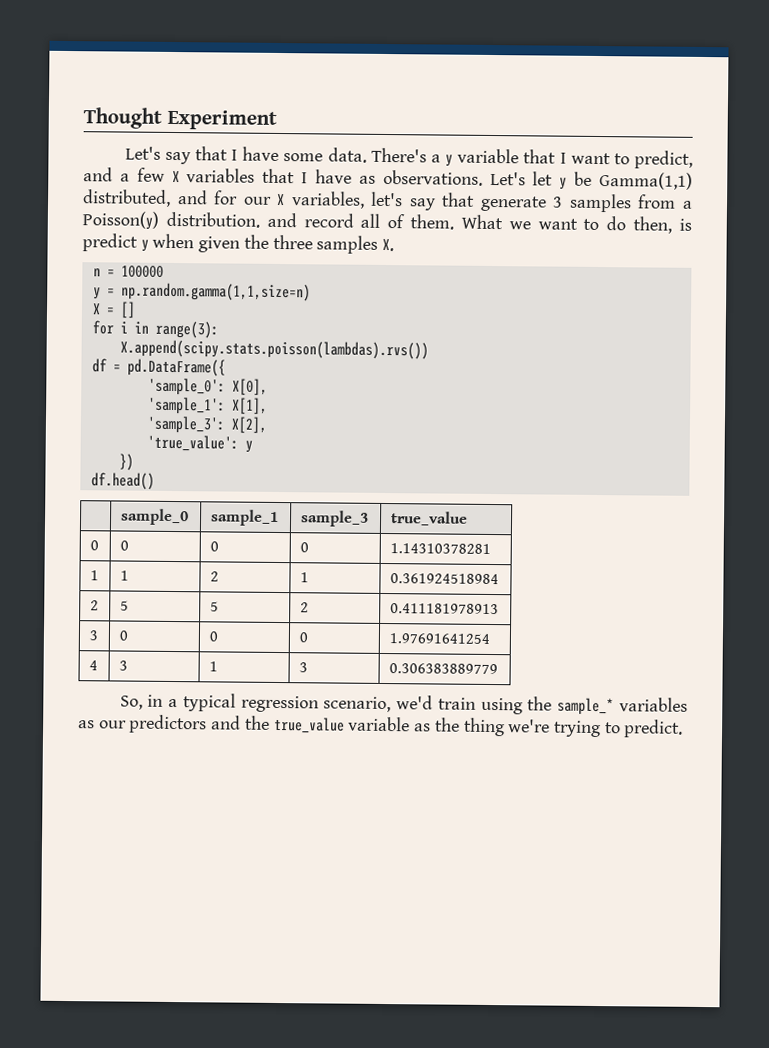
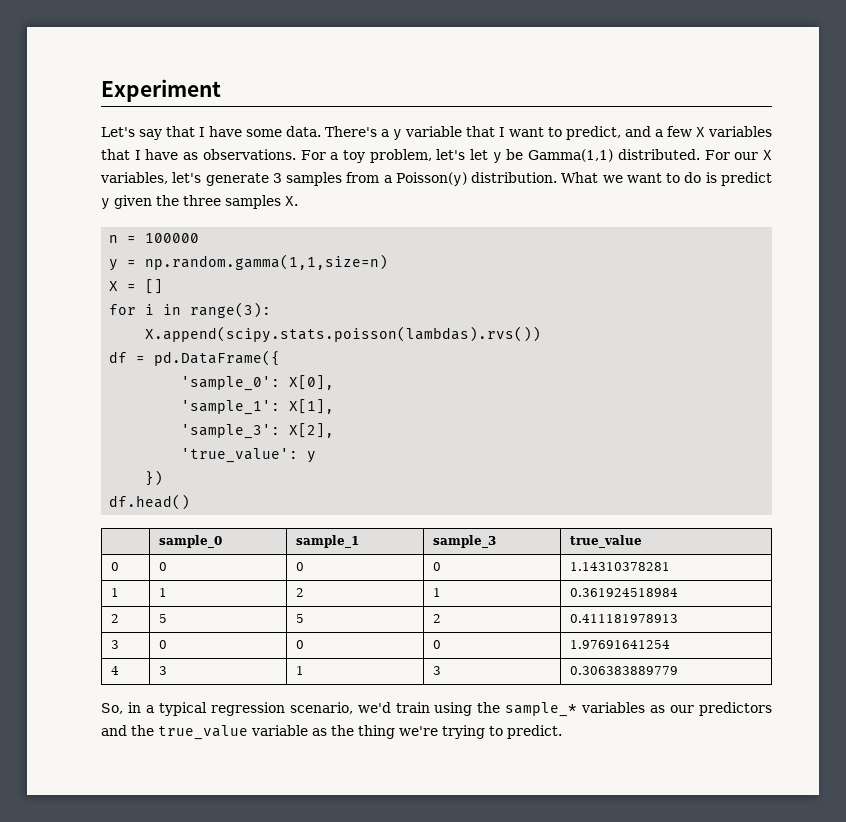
- Thought Experiment
+ Experiment
- Let's let y be Gamma(1,1) distributed, and for our X variables, let's say that generate 3 samples from a Poisson(y) distribution. and record all of them.
+ For a toy problem, let's let y be Gamma(1,1) distributed. For our X variables, let's generate 3 samples from a Poisson(y) distribution.
- What we want to do then, is predict y when given the three samples X.
+ What we want to do is predict y given the three samples X.

